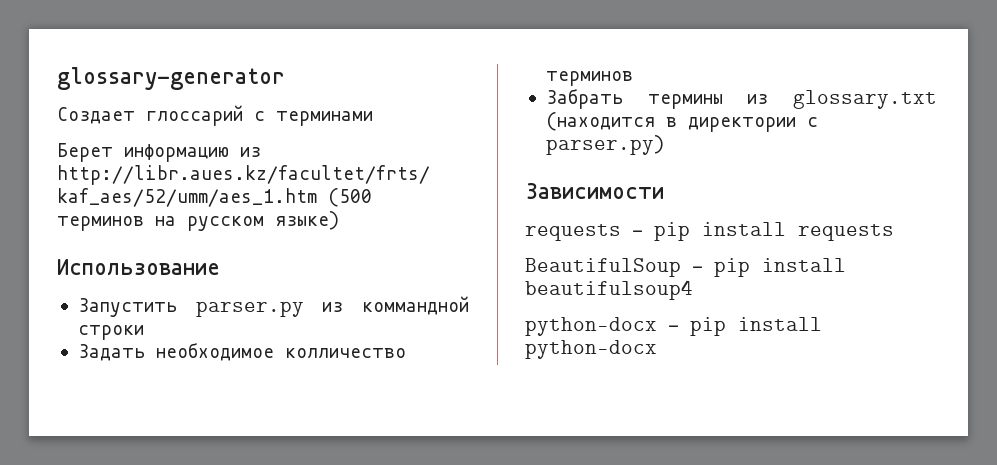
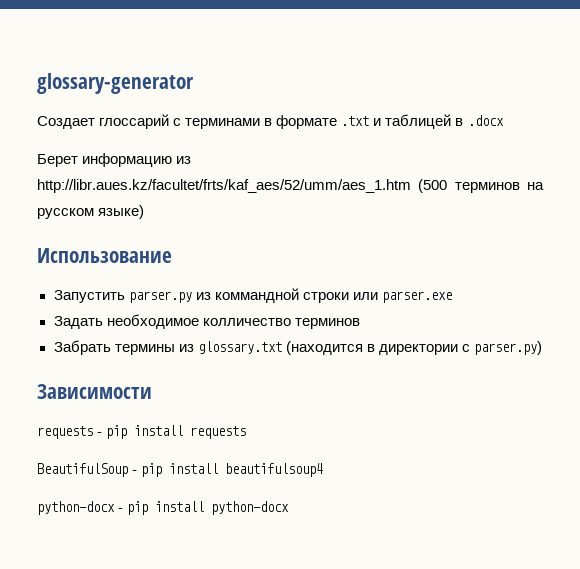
- Создает глоссарий с терминами
+ Создает глоссарий с терминами в формате .txt и таблицей в .docx
- Запустить parser.py из коммандной строки
+ Запустить parser.py из коммандной строки или parser.exe

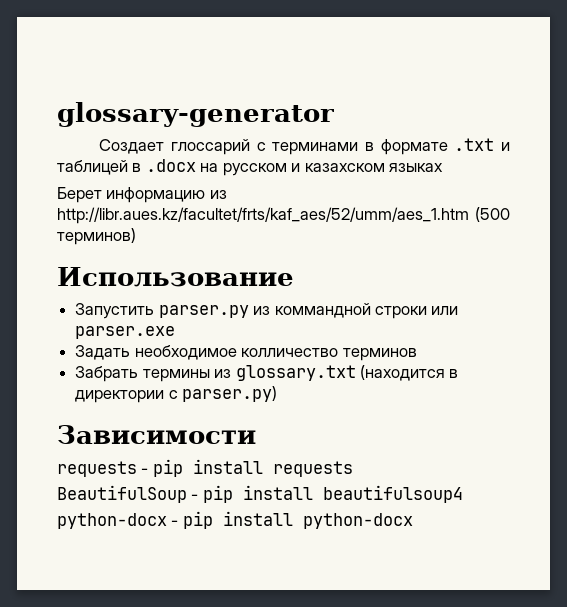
- Создает глоссарий с терминами в формате .txt и таблицей в .docx
+ Создает глоссарий с терминами в формате .txt и таблицей в .docx на русском и казахском языках
- Берет информацию из http://libr.aues.kz/facultet/frts/kaf_aes/52/umm/aes_1.htm (500 терминов на русском языке)
+ Берет информацию из http://libr.aues.kz/facultet/frts/kaf_aes/52/umm/aes_1.htm (500 терминов)

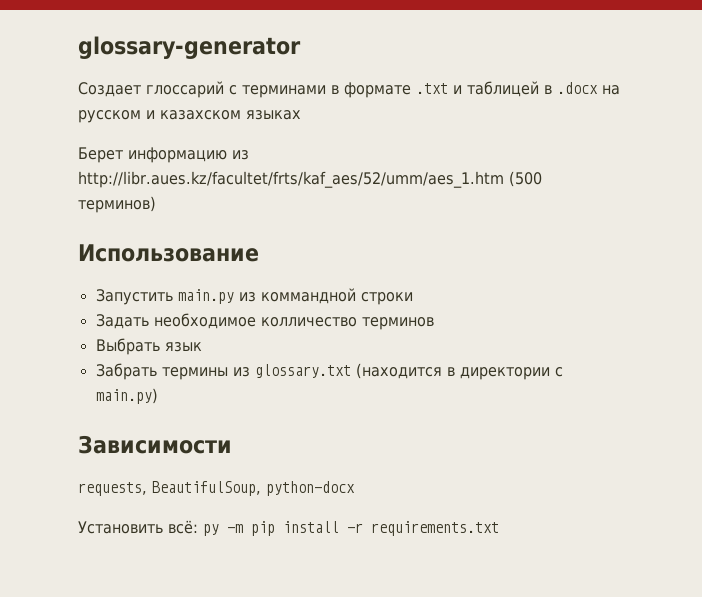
- Запустить parser.py из коммандной строки или parser.exe
+ Запустить main.py из коммандной строки
+ Выбрать язык
- Забрать термины из glossary.txt (находится в директории с parser.py)
+ Забрать термины из glossary.txt (находится в директории с main.py)
- requests - pip install requests
- BeautifulSoup - pip install beautifulsoup4
- python-docx - pip install python-docx
+ requests, BeautifulSoup, python-docx
+ Установить всё: py -m pip install -r requirements.txt

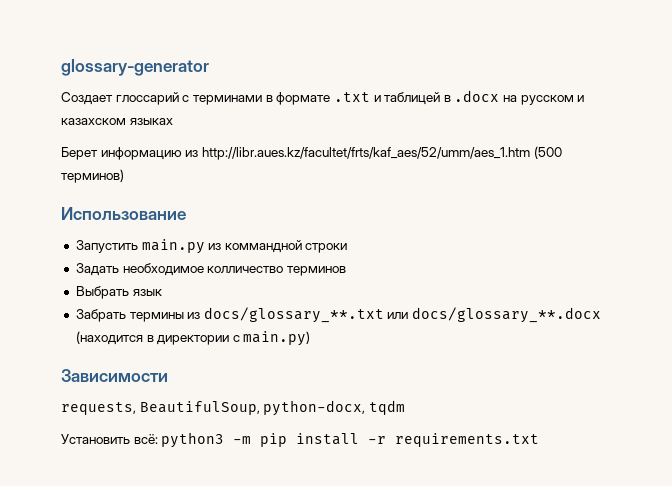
- Забрать термины из glossary.txt (находится в директории с main.py)
+ Забрать термины из docs/glossary_**.txt или docs/glossary_**.docx (находится в директории с main.py)
- requests, BeautifulSoup, python-docx
+ requests, BeautifulSoup, python-docx, tqdm
- Установить всё: py -m pip install -r requirements.txt
+ Установить всё: python3 -m pip install -r requirements.txt

